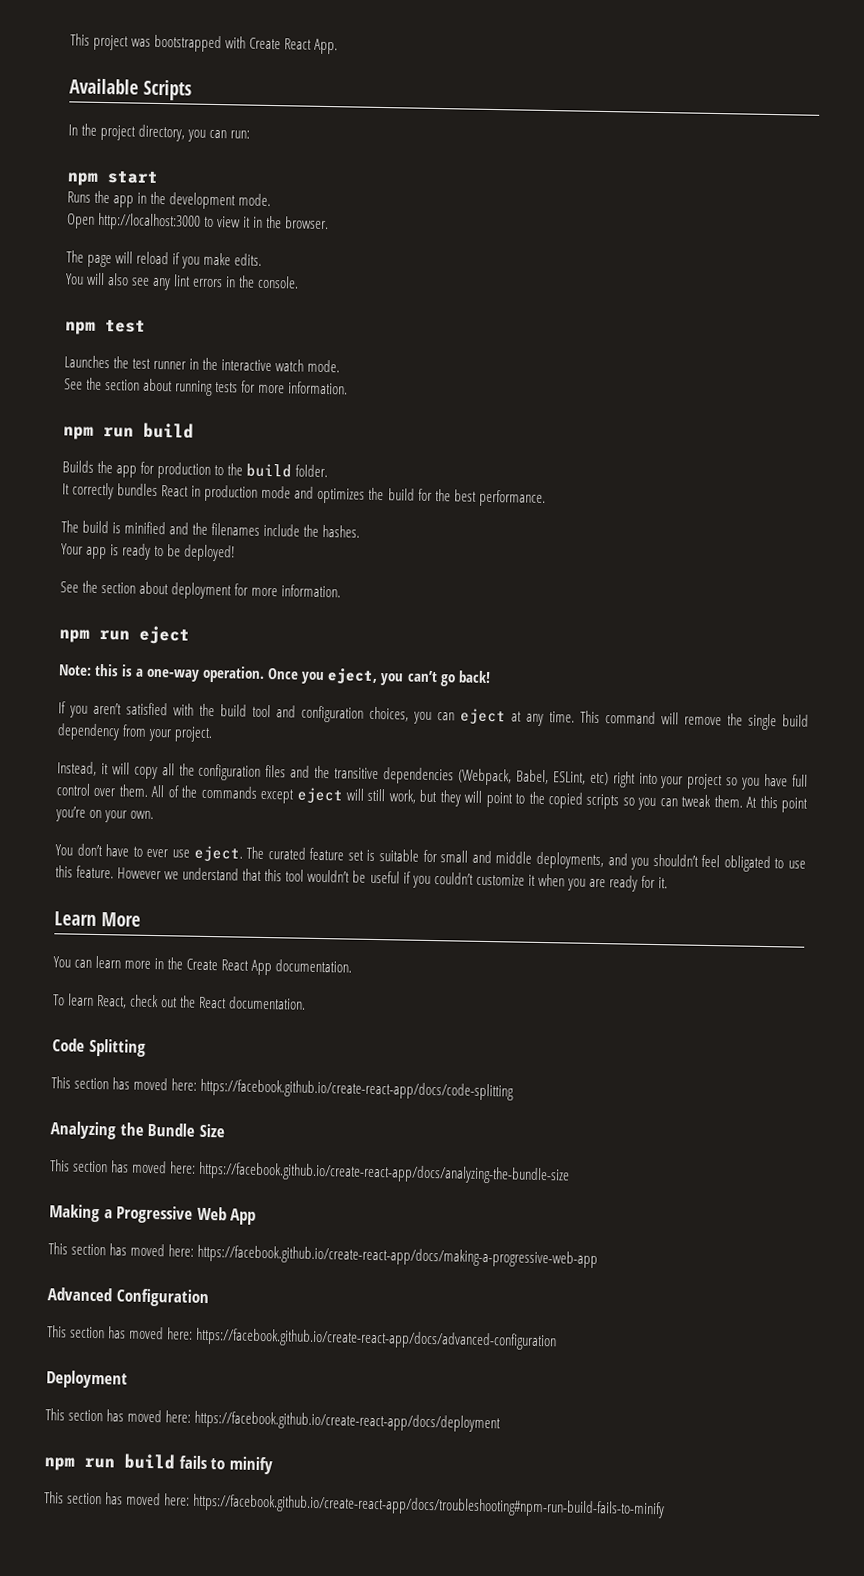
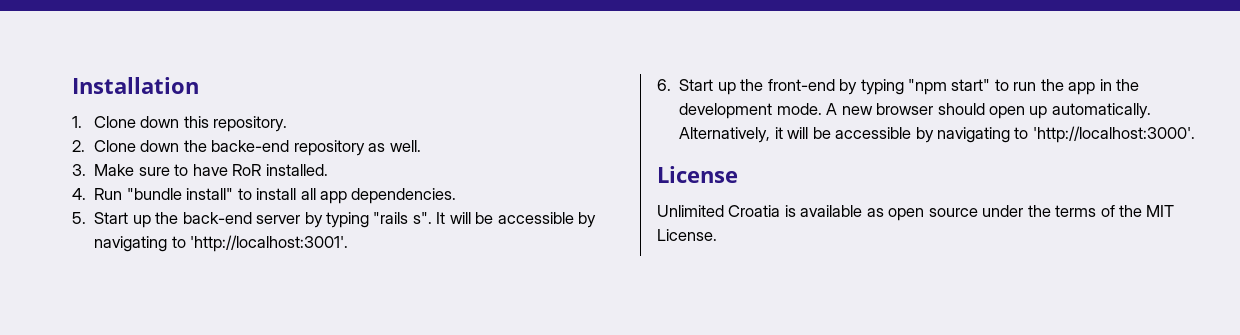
- This project was bootstrapped with Create React App.
- Available Scripts
- In the project directory, you can run:
- npm start
- Runs the app in the development mode.
- Open http://localhost:3000 to view it in the browser.
- The page will reload if you make edits.
- You will also see any lint errors in the console.
- npm test
- Launches the test runner in the interactive watch mode.
- See the section about running tests for more information.
- npm run build
- Builds the app for production to the build folder.
- It correctly bundles React in production mode and optimizes the build for the best performance.
- The build is minified and the filenames include the hashes.
- Your app is ready to be deployed!
- See the section about deployment for more information.
- npm run eject
- Note: this is a one-way operation. Once you eject, you can’t go back!
- If you aren’t satisfied with the build tool and configuration choices, you can eject at any time. This command will remove the single build dependency from your project.
- Instead, it will copy all the configuration files and the transitive dependencies (Webpack, Babel, ESLint, etc) right into your project so you have full control over them. All of the commands except eject will still work, but they will point to the copied scripts so you can tweak them. At this point you’re on your own.
- You don’t have to ever use eject. The curated feature set is suitable for small and middle deployments, and you shouldn’t feel obligated to use this feature. However we understand that this tool wouldn’t be useful if you couldn’t customize it when you are ready for it.
- Learn More
- You can learn more in the Create React App documentation.
- To learn React, check out the React documentation.
- Code Splitting
- This section has moved here: https://facebook.github.io/create-react-app/docs/code-splitting
- Analyzing the Bundle Size
- This section has moved here: https://facebook.github.io/create-react-app/docs/analyzing-the-bundle-size
- Making a Progressive Web App
- This section has moved here: https://facebook.github.io/create-react-app/docs/making-a-progressive-web-app
- Advanced Configuration
- This section has moved here: https://facebook.github.io/create-react-app/docs/advanced-configuration
- Deployment
- This section has moved here: https://facebook.github.io/create-react-app/docs/deployment
- npm run build fails to minify
- This section has moved here: https://facebook.github.io/create-react-app/docs/troubleshooting#npm-run-build-fails-to-minify
+ Installation
+ 1. Clone down this repository.
+ 2. Clone down the backe-end repository as well.
+ 3. Make sure to have RoR installed.
+ 4. Run "bundle install" to install all app dependencies.
+ 5. Start up the back-end server by typing "rails s". It will be accessible by navigating to 'http://localhost:3001'.
+ 6. Start up the front-end by typing "npm start" to run the app in the development mode. A new browser should open up automatically. Alternatively, it will be accessible by navigating to 'http://localhost:3000'.
+ License
+ Unlimited Croatia is available as open source under the terms of the MIT License.

